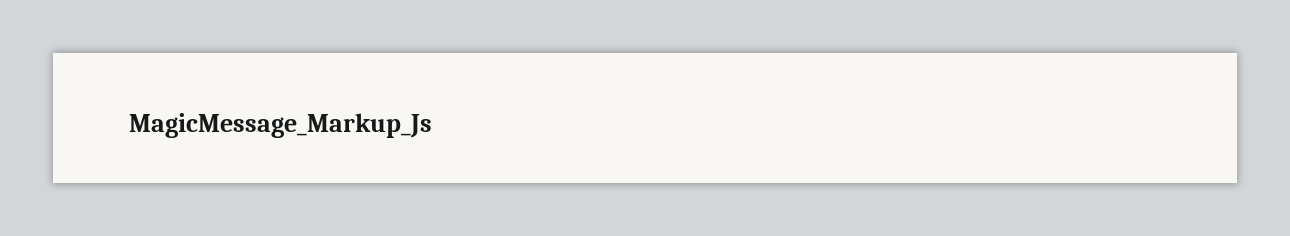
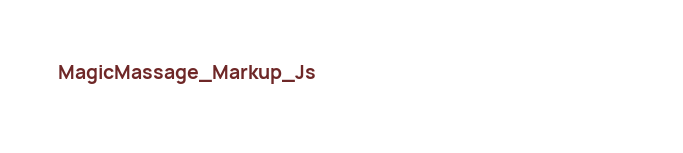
- MagicMessage_Markup_Js
+ MagicMassage_Markup_Js

